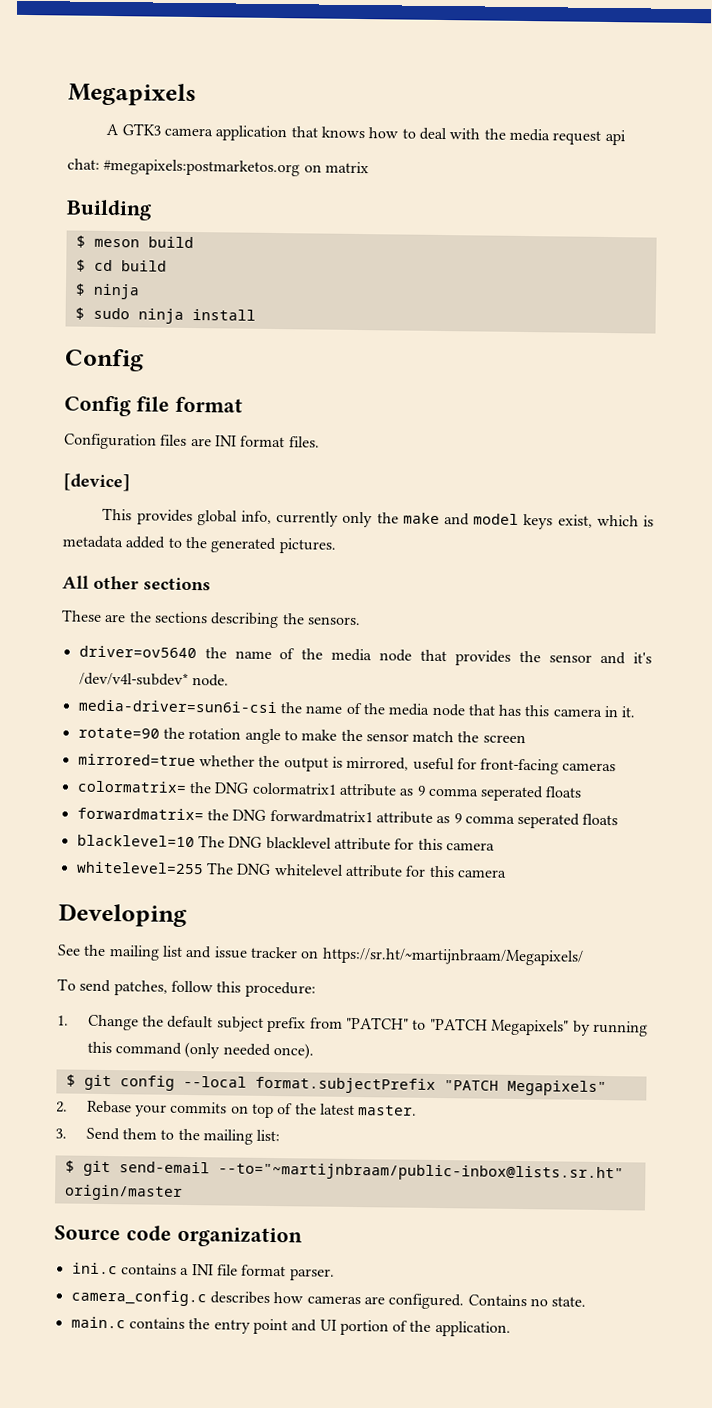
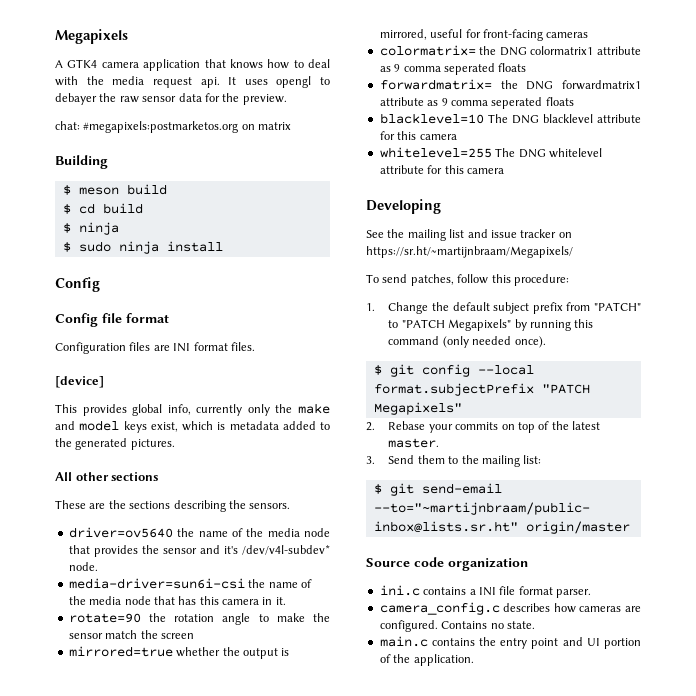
- A GTK3 camera application that knows how to deal with the media request api
+ A GTK4 camera application that knows how to deal with the media request api. It uses opengl to debayer the raw sensor data for the preview.

